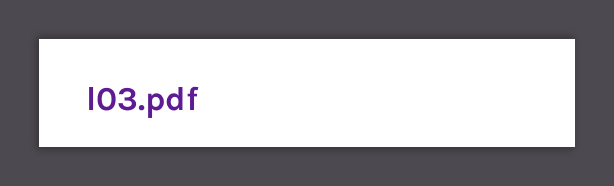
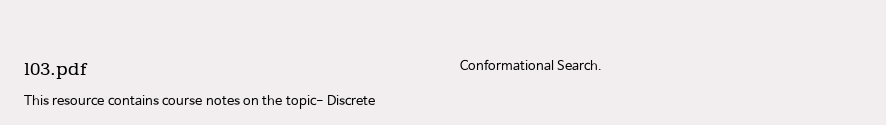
+ This resource contains course notes on the topic- Discrete Conformational Search.

